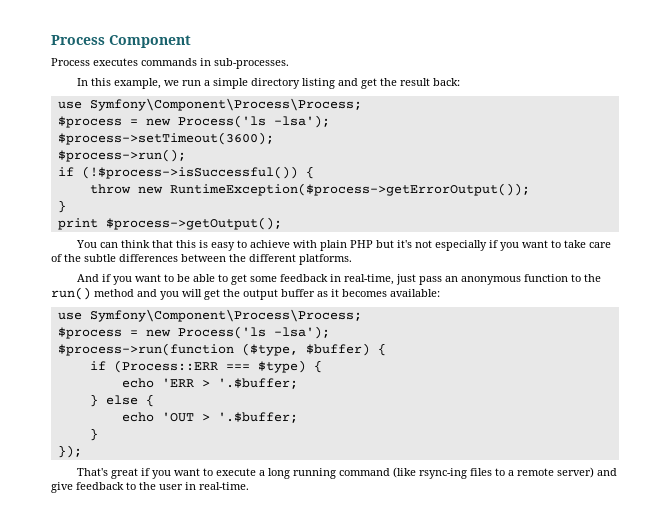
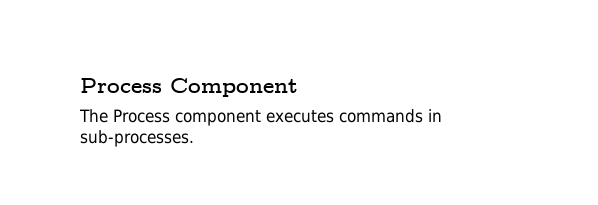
- Process executes commands in sub-processes.
+ The Process component executes commands in sub-processes.
- In this example, we run a simple directory listing and get the result back:
- use Symfony\Component\Process\Process;
- $process = new Process('ls -lsa');
- $process->setTimeout(3600);
- $process->run();
- if (!$process->isSuccessful()) {
- throw new RuntimeException($process->getErrorOutput());
- }
- print $process->getOutput();
- You can think that this is easy to achieve with plain PHP but it's not especially if you want to take care of the subtle differences between the different platforms.
- And if you want to be able to get some feedback in real-time, just pass an anonymous function to the run() method and you will get the output buffer as it becomes available:
- use Symfony\Component\Process\Process;
- $process = new Process('ls -lsa');
- $process->run(function ($type, $buffer) {
- if (Process::ERR === $type) {
- echo 'ERR > '.$buffer;
- } else {
- echo 'OUT > '.$buffer;
- }
- });
- That's great if you want to execute a long running command (like rsync-ing files to a remote server) and give feedback to the user in real-time.

